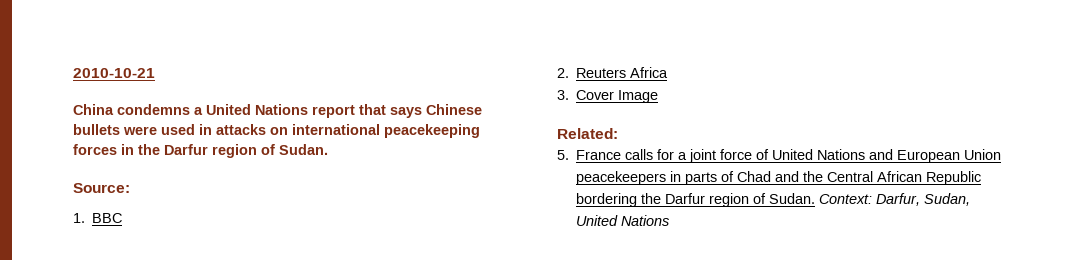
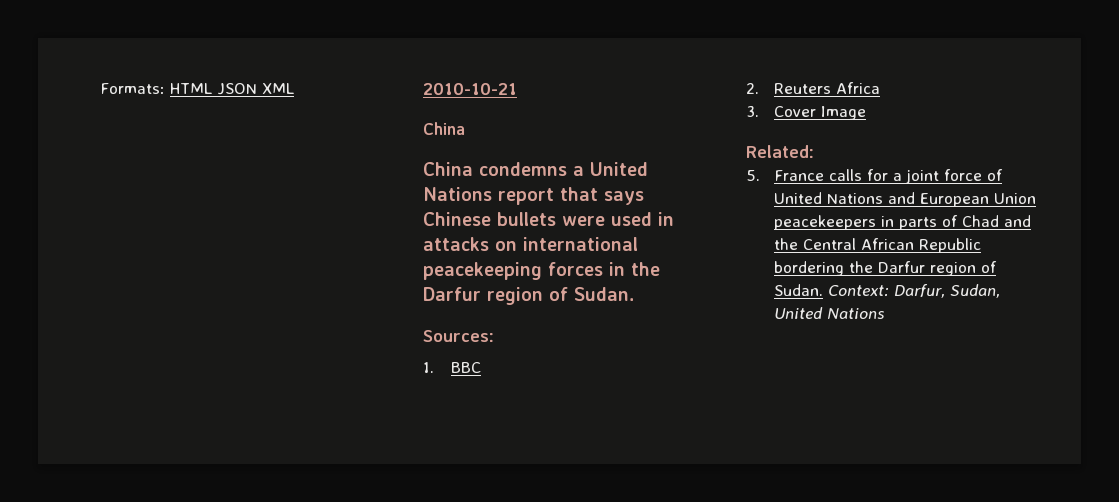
+ Formats: HTML JSON XML
  2010-10-21
+ China
- Source:
+ Sources:

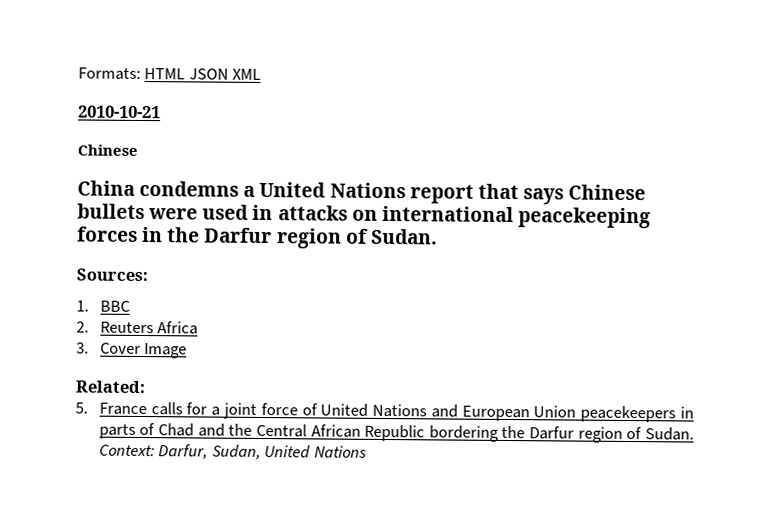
  2010-10-21
- China
+ Chinese

